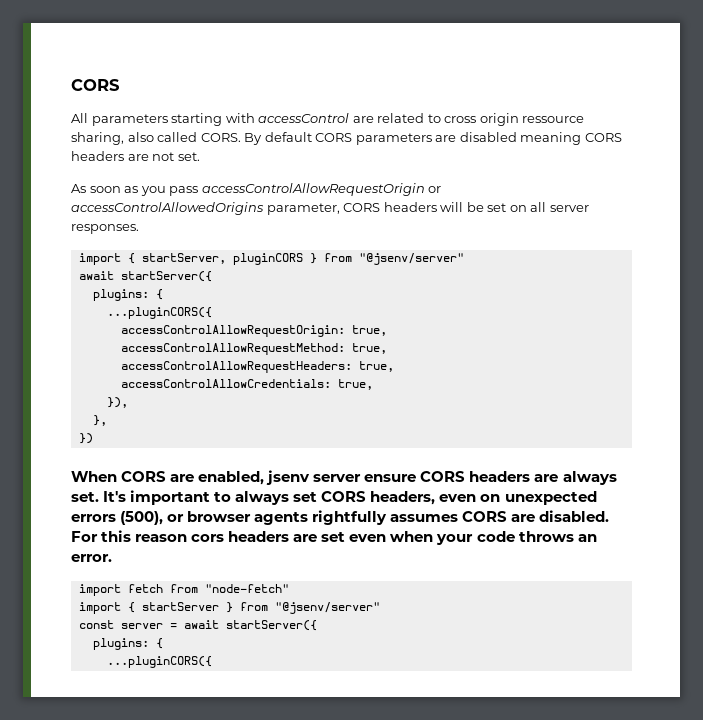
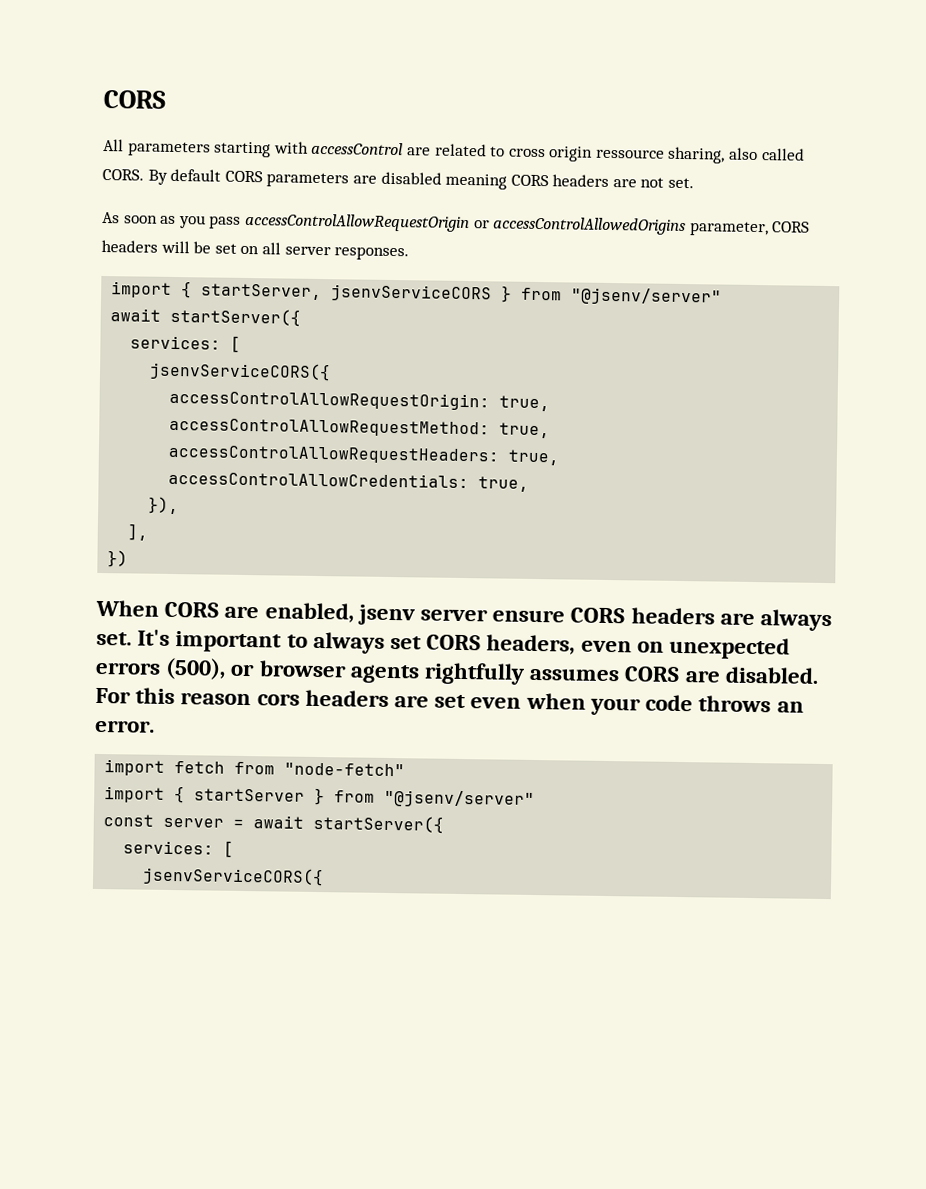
- import { startServer, pluginCORS } from "@jsenv/server"
+ import { startServer, jsenvServiceCORS } from "@jsenv/server"
  await startServer({
- plugins: {
- ...pluginCORS({
+ services: [
+ jsenvServiceCORS({
- },
+ ],
  const server = await startServer({
- plugins: {
- ...pluginCORS({
+ services: [
+ jsenvServiceCORS({

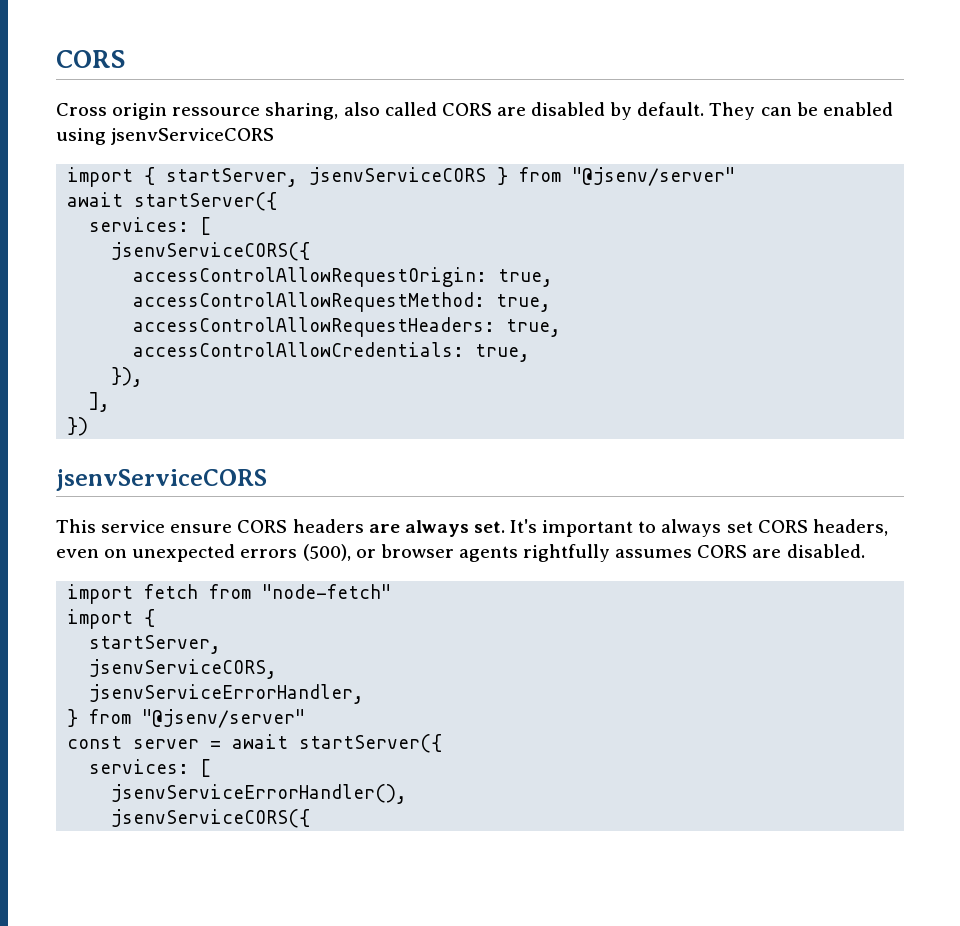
- All parameters starting with accessControl are related to cross origin ressource sharing, also called CORS. By default CORS parameters are disabled meaning CORS headers are not set.
- As soon as you pass accessControlAllowRequestOrigin or accessControlAllowedOrigins parameter, CORS headers will be set on all server responses.
+ Cross origin ressource sharing, also called CORS are disabled by default. They can be enabled using jsenvServiceCORS
  })
- When CORS are enabled, jsenv server ensure CORS headers are always set.
+ jsenvServiceCORS
+ This service ensure CORS headers are always set.
- For this reason cors headers are set even when your code throws an error.
  import fetch from "node-fetch"
- import { startServer } from "@jsenv/server"
+ import {
+ startServer,
+ jsenvServiceCORS,
+ jsenvServiceErrorHandler,
+ } from "@jsenv/server"
+ jsenvServiceErrorHandler(),

